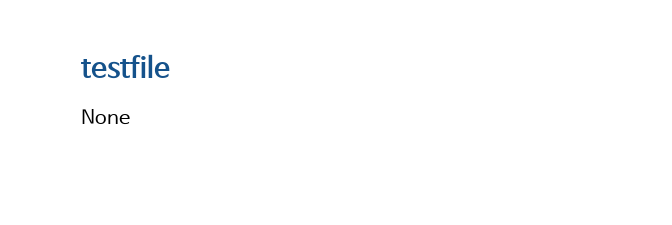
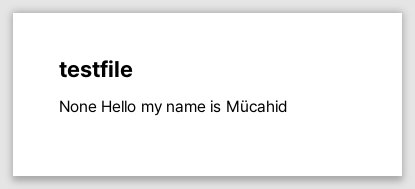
- None
+ None Hello my name is Mücahid

